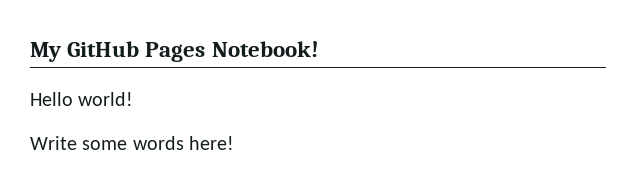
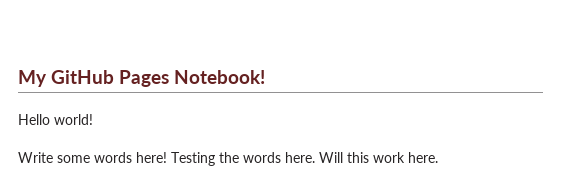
+ Testing the words here. Will this work here.

